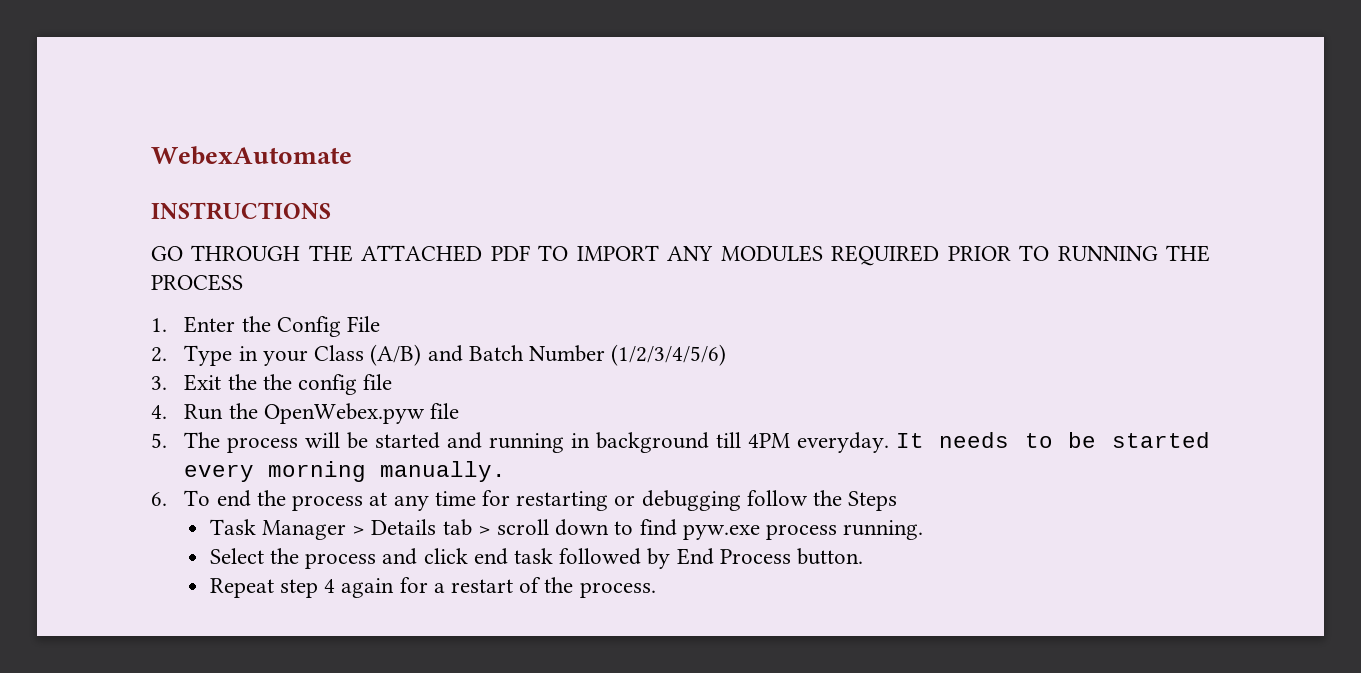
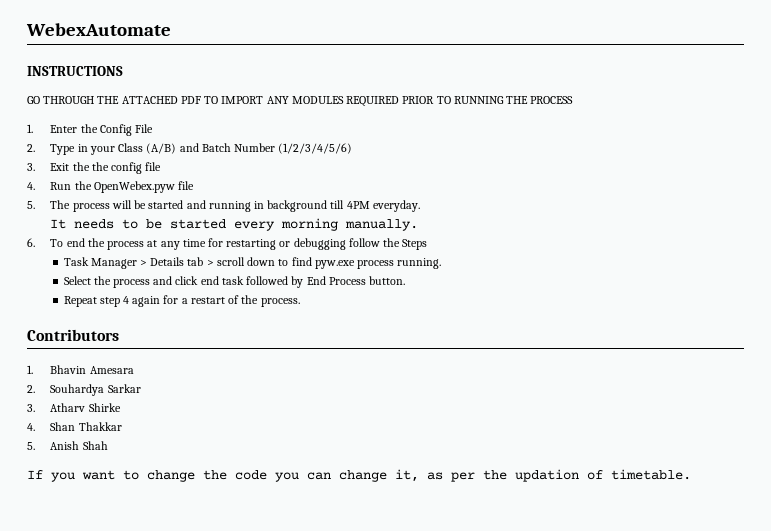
- 5. The process will be started and running in background till 4PM everyday. It needs to be started every morning manually.
+ 5. The process will be started and running in background till 4PM everyday.
+ It needs to be started every morning manually.
+ Contributors
+ 1. Bhavin Amesara
+ 2. Souhardya Sarkar
+ 3. Atharv Shirke
+ 4. Shan Thakkar
+ 5. Anish Shah
+ If you want to change the code you can change it, as per the updation of timetable.

